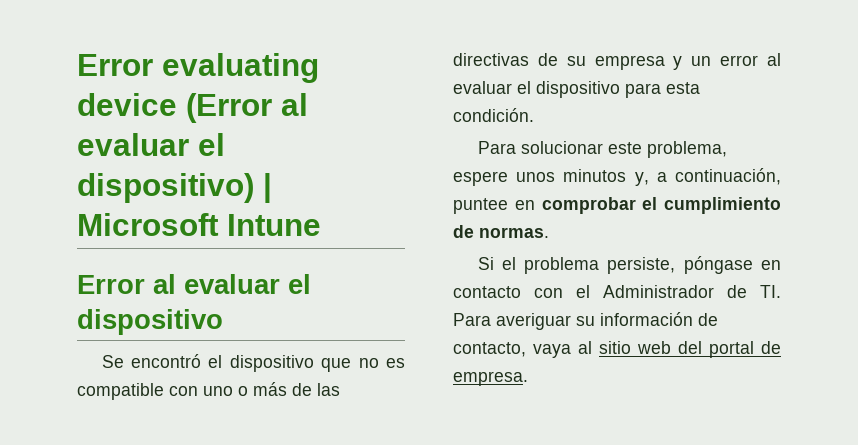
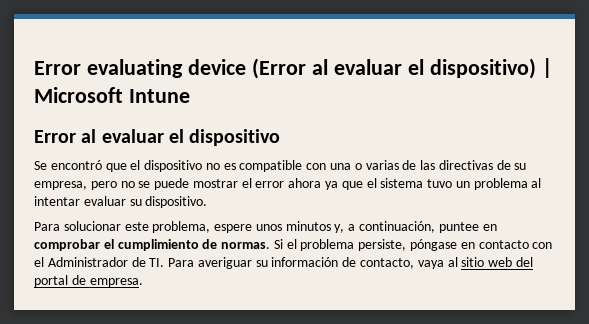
- Se encontró el dispositivo que no es compatible con uno o más de las directivas de su empresa y un error al evaluar el dispositivo para esta condición.
+ Se encontró que el dispositivo no es compatible con una o varias de las directivas de su empresa, pero no se puede mostrar el error ahora ya que el sistema tuvo un problema al intentar evaluar su dispositivo.
- Para solucionar este problema, espere unos minutos y, a continuación, puntee en comprobar el cumplimiento de normas.
- Si el problema persiste, póngase en contacto con el Administrador de TI. Para averiguar su información de contacto, vaya al sitio web del portal de empresa.
+ Para solucionar este problema, espere unos minutos y, a continuación, puntee en comprobar el cumplimiento de normas. Si el problema persiste, póngase en contacto con el Administrador de TI. Para averiguar su información de contacto, vaya al sitio web del portal de empresa.

